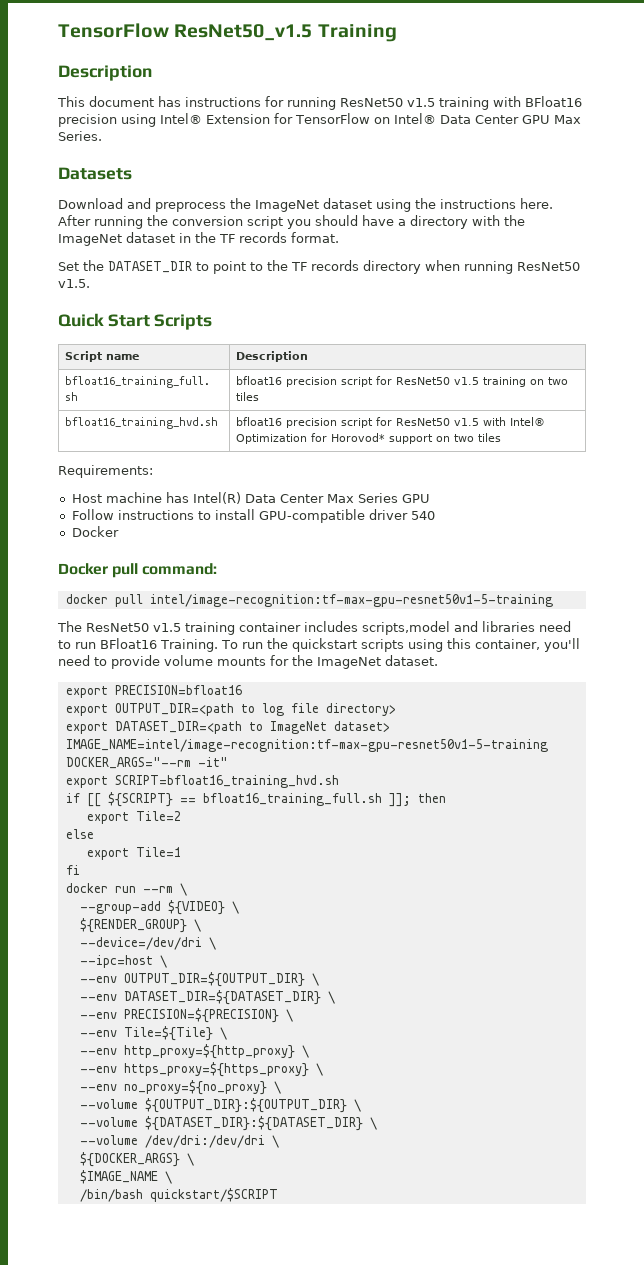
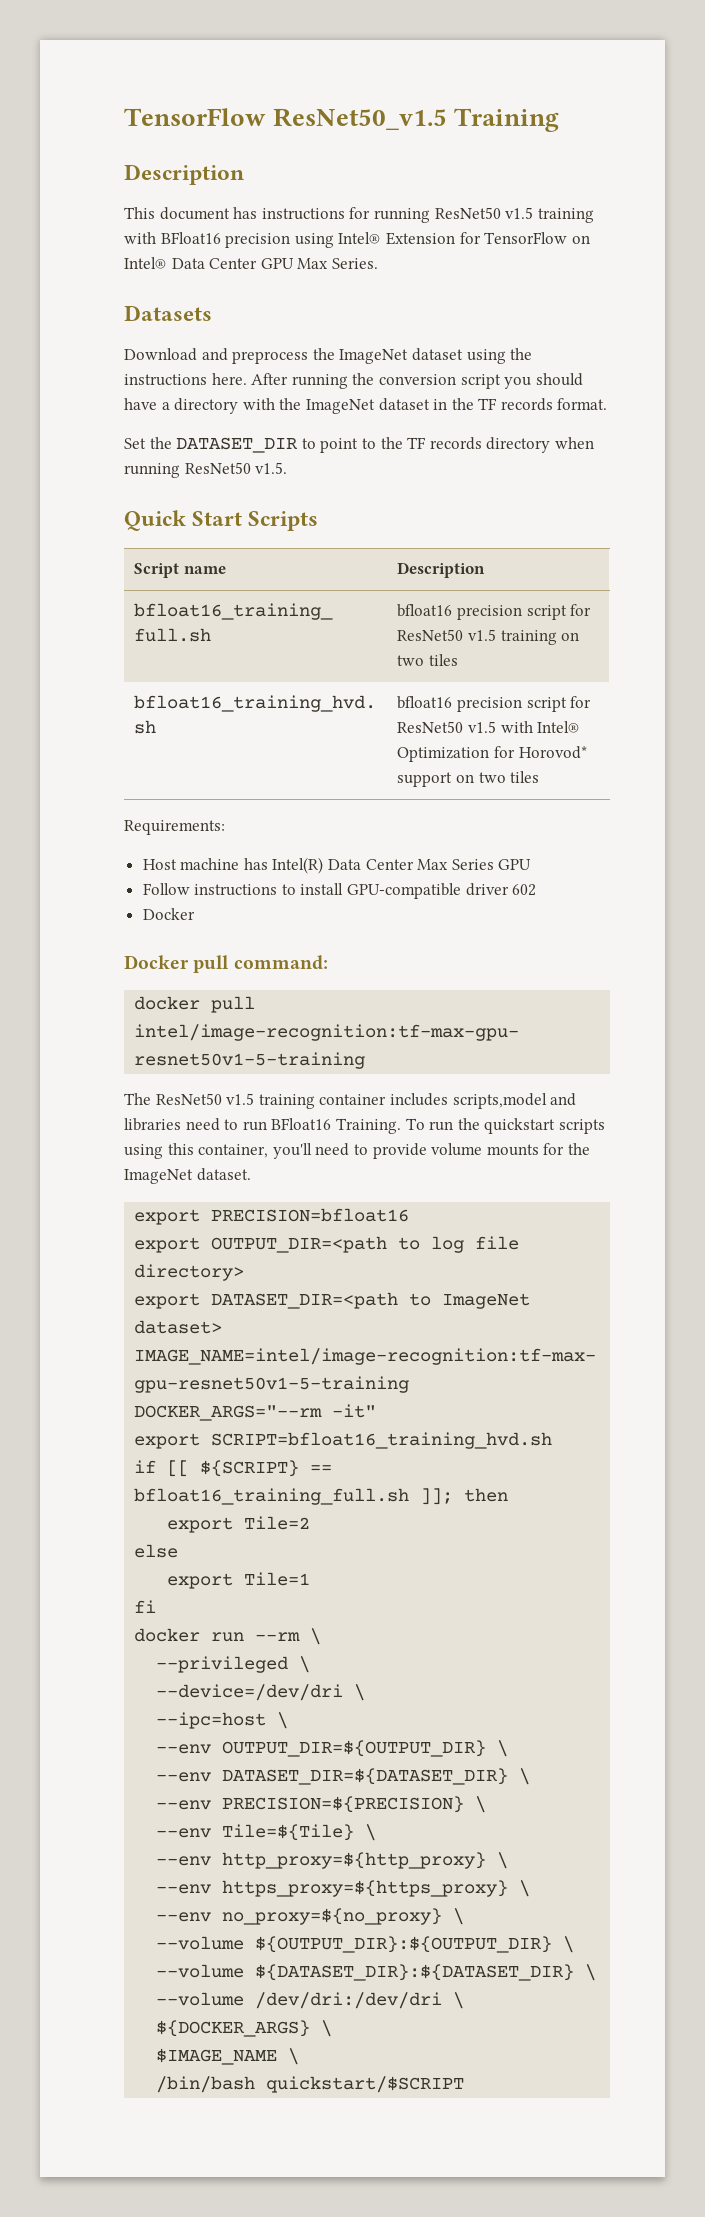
- Follow instructions to install GPU-compatible driver 540
+ Follow instructions to install GPU-compatible driver 602
- --group-add ${VIDEO} \
- ${RENDER_GROUP} \
+ --privileged \

